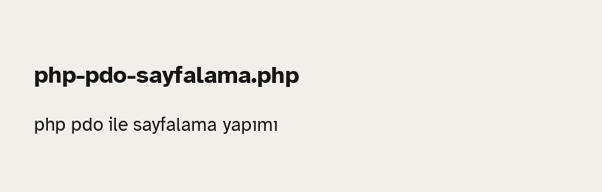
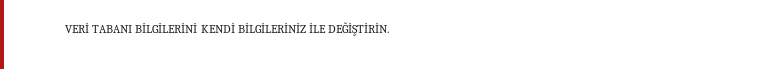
- php-pdo-sayfalama.php
- php pdo ile sayfalama yapımı
+ VERİ TABANI BİLGİLERİNİ KENDİ BİLGİLERİNİZ İLE DEĞİŞTİRİN.

